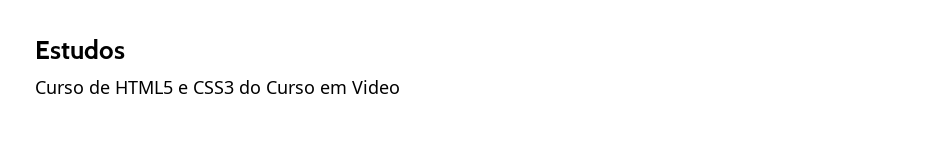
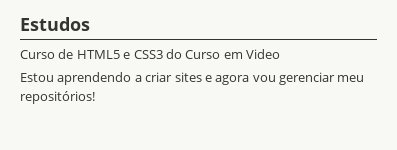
+ Estou aprendendo a criar sites e agora vou gerenciar meu repositórios!

